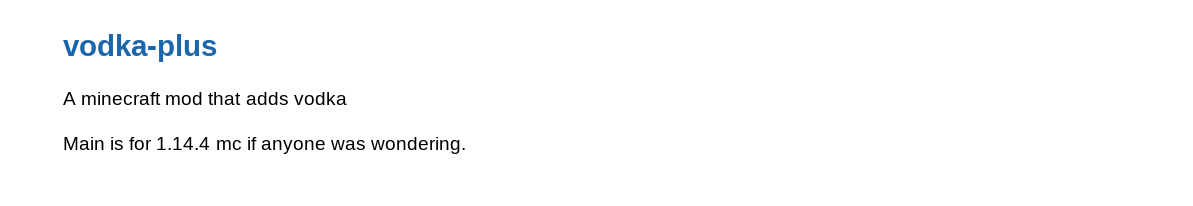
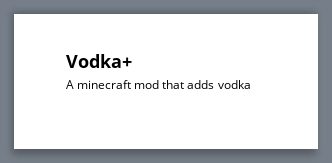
- vodka-plus
+ Vodka+
- Main is for 1.14.4 mc if anyone was wondering.

